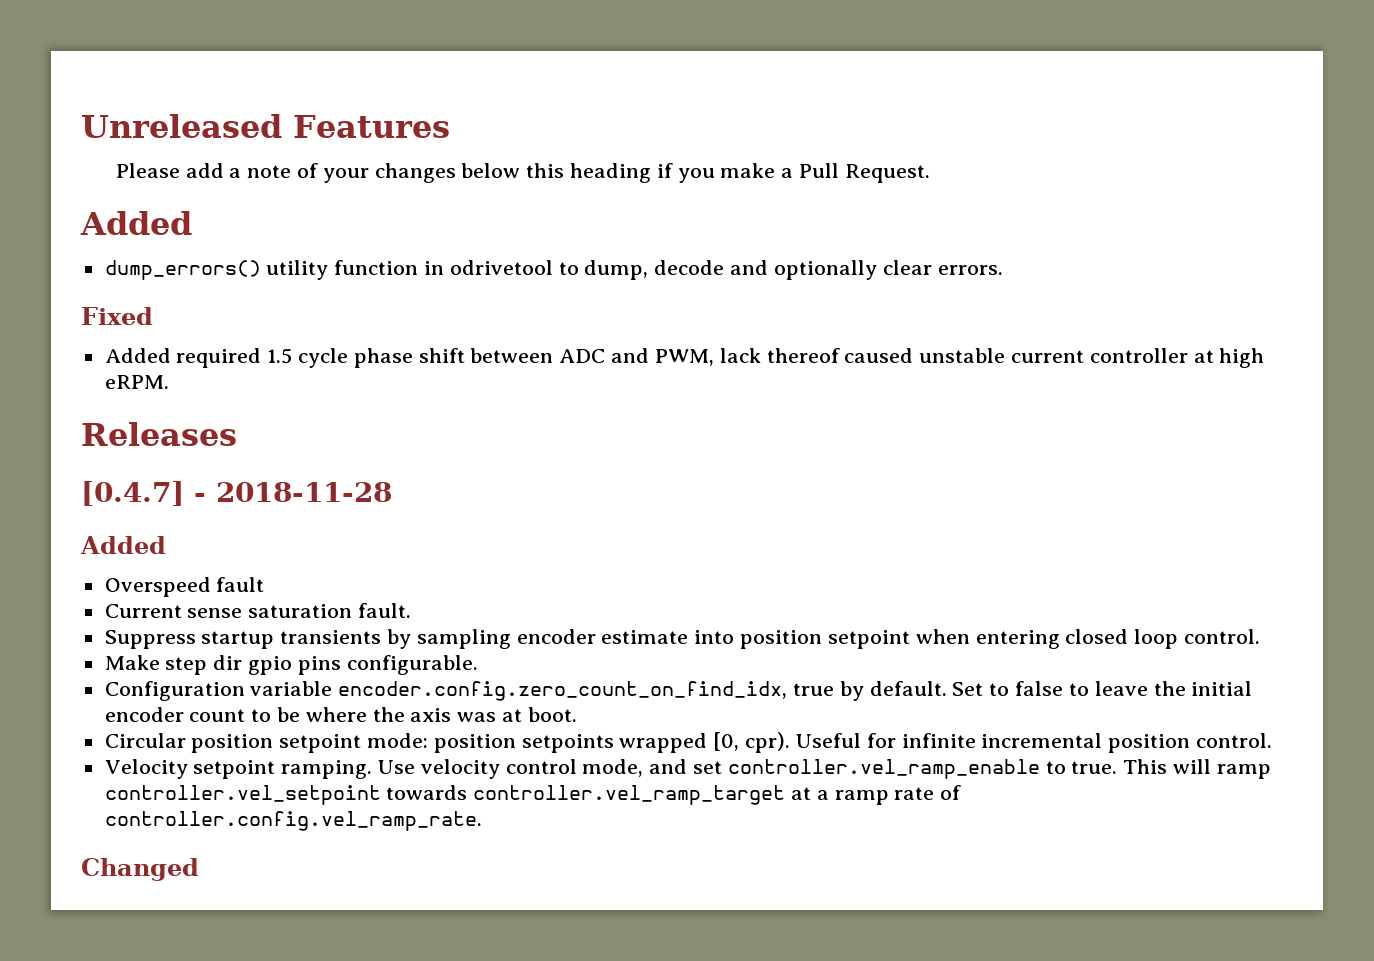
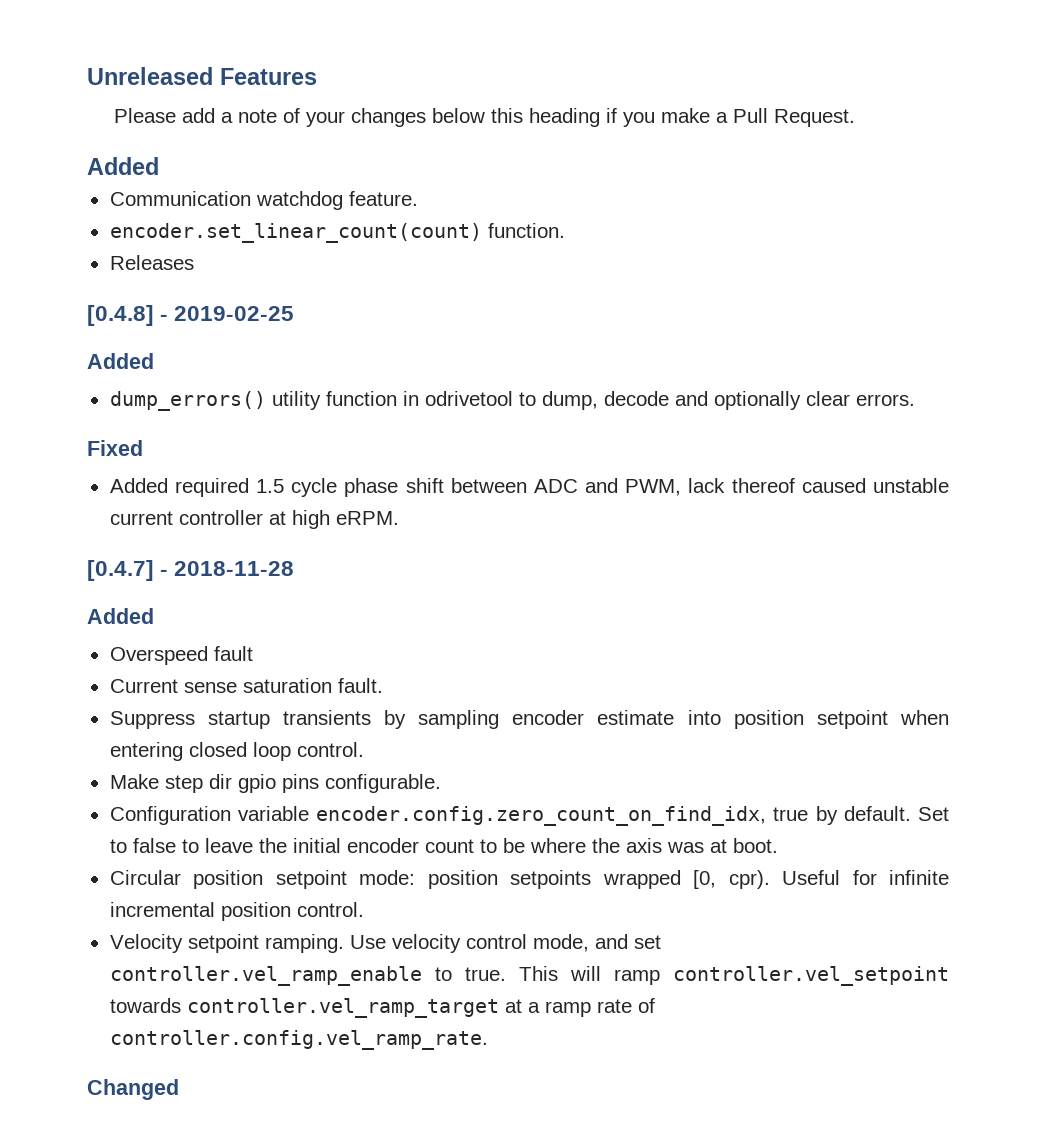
+ Communication watchdog feature.
+ encoder.set_linear_count(count) function.
+ Releases
+ [0.4.8] - 2019-02-25
+ Added
- Releases

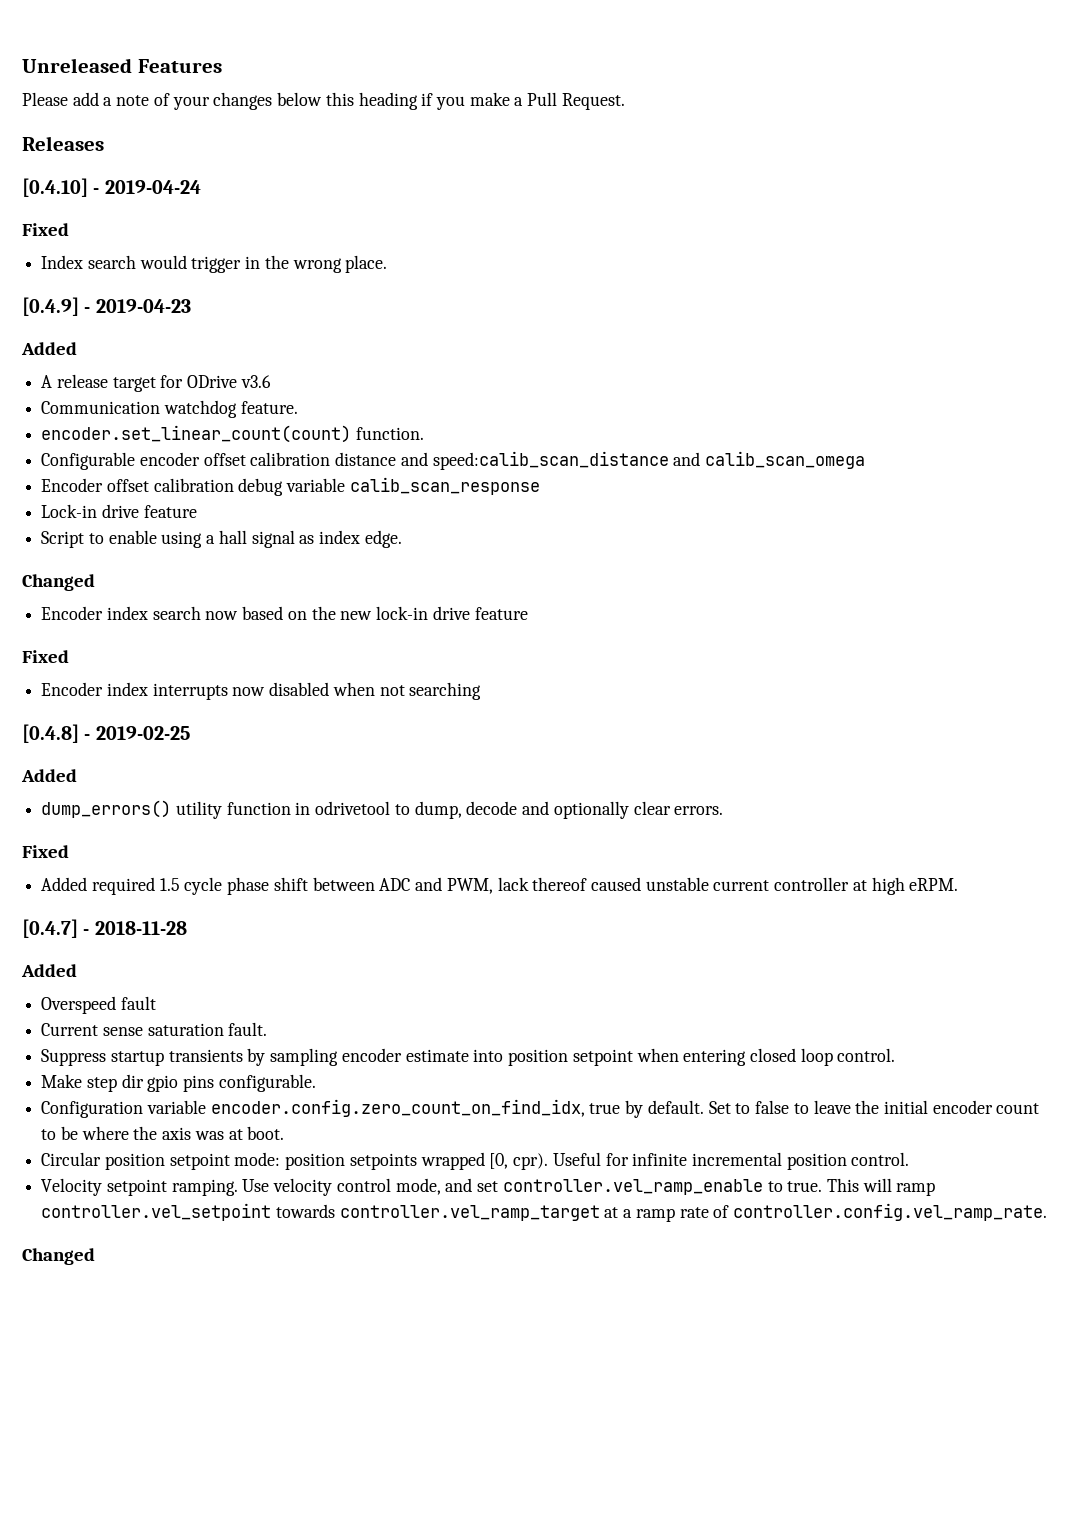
  Please add a note of your changes below this heading if you make a Pull Request.
+ Releases
+ [0.4.10] - 2019-04-24
+ Fixed
+ Index search would trigger in the wrong place.
+ [0.4.9] - 2019-04-23
  Added
+ A release target for ODrive v3.6
- Releases
+ Configurable encoder offset calibration distance and speed:calib_scan_distance and calib_scan_omega
+ Encoder offset calibration debug variable calib_scan_response
+ Lock-in drive feature
+ Script to enable using a hall signal as index edge.
+ Changed
+ Encoder index search now based on the new lock-in drive feature
+ Fixed
+ Encoder index interrupts now disabled when not searching

